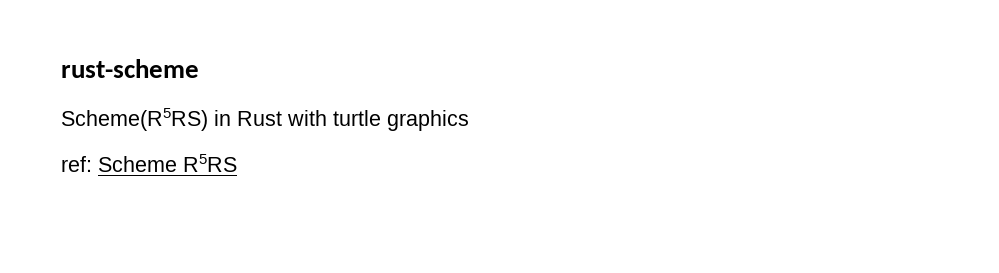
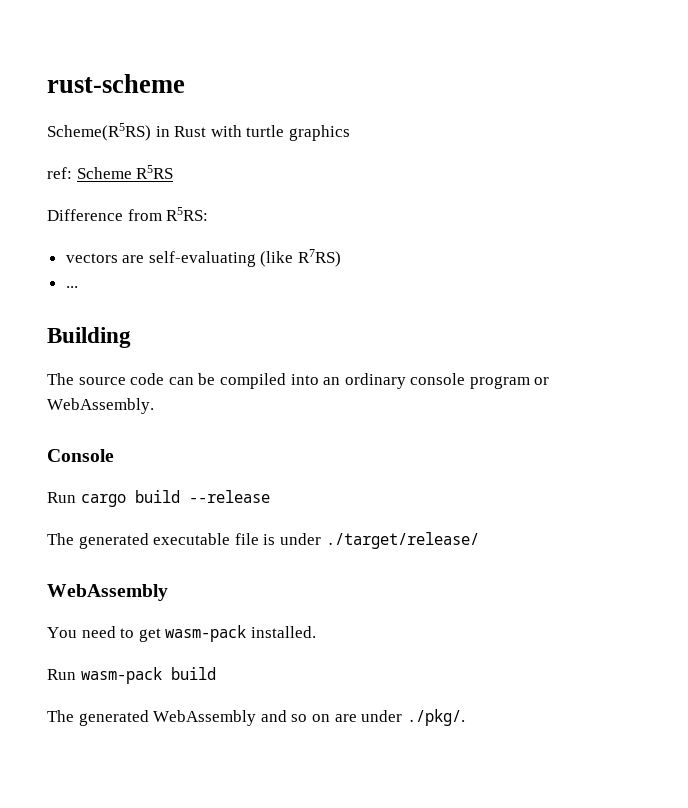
+ Difference from R5RS:
+ vectors are self-evaluating (like R7RS)
+ ...
+ Building
+ The source code can be compiled into an ordinary console program or WebAssembly.
+ Console
+ Run cargo build --release
+ The generated executable file is under ./target/release/
+ WebAssembly
+ You need to get wasm-pack installed.
+ Run wasm-pack build
+ The generated WebAssembly and so on are under ./pkg/.

